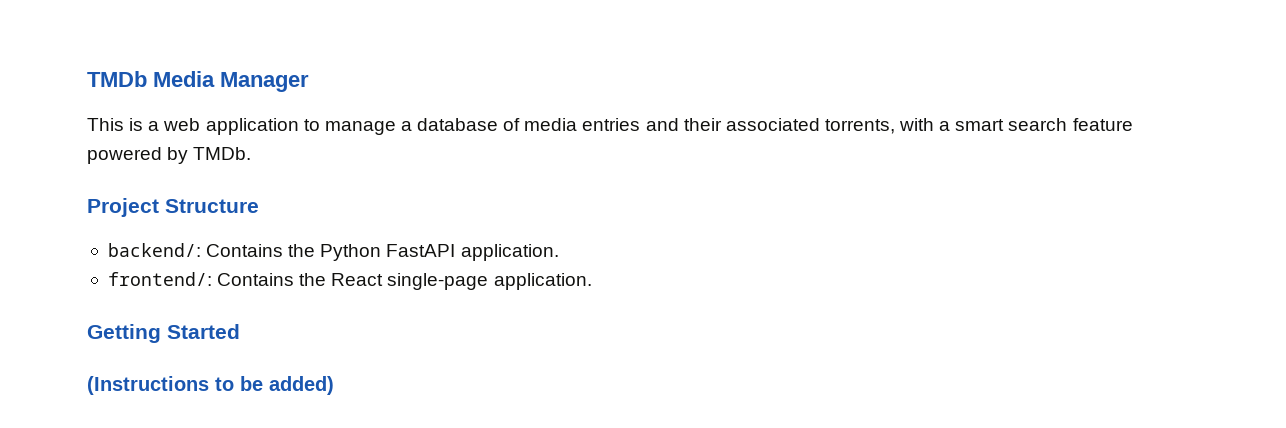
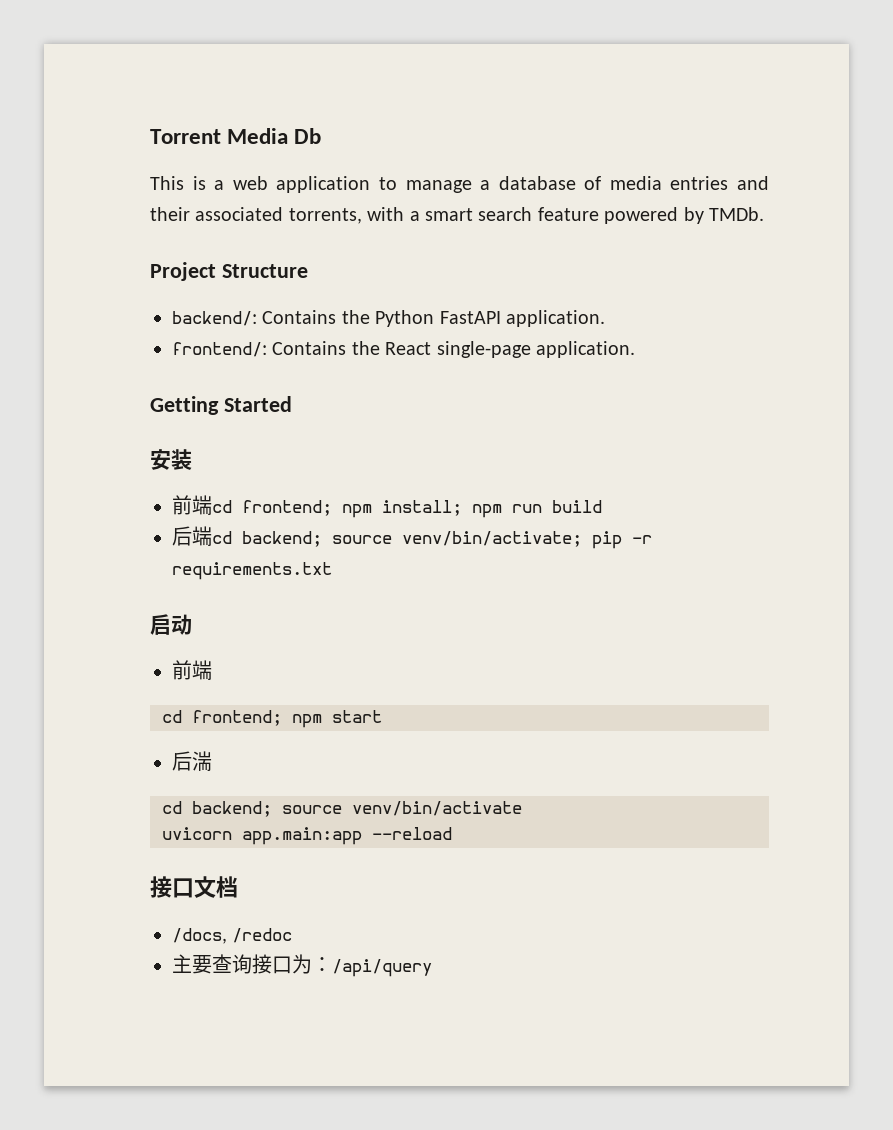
- TMDb Media Manager
+ Torrent Media Db
- (Instructions to be added)
+ 安装
+ 前端cd frontend; npm install; npm run build
+ 后端cd backend; source venv/bin/activate; pip -r requirements.txt
+ 启动
+ 前端
+ cd frontend; npm start
+ 后湍
+ cd backend; source venv/bin/activate
+ uvicorn app.main:app --reload
+ 接口文档
+ /docs, /redoc
+ 主要查询接口为：/api/query

